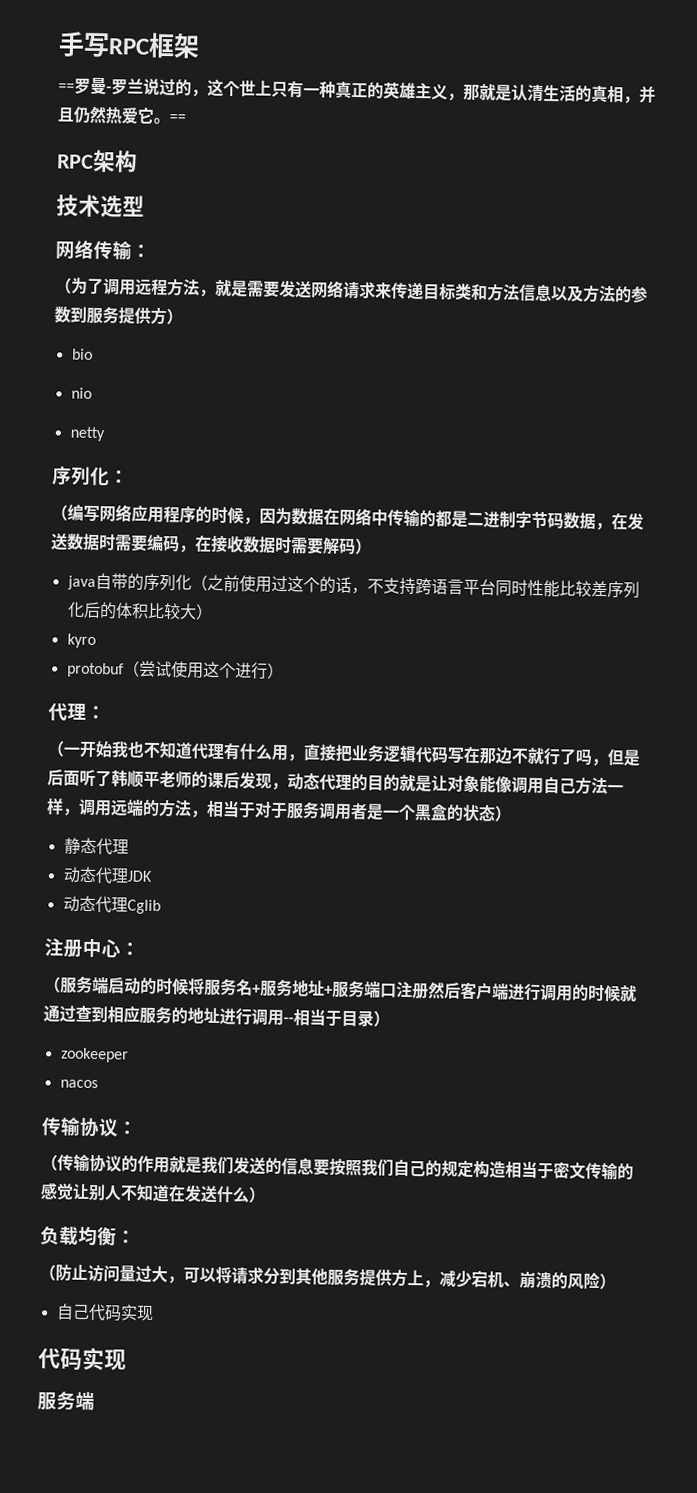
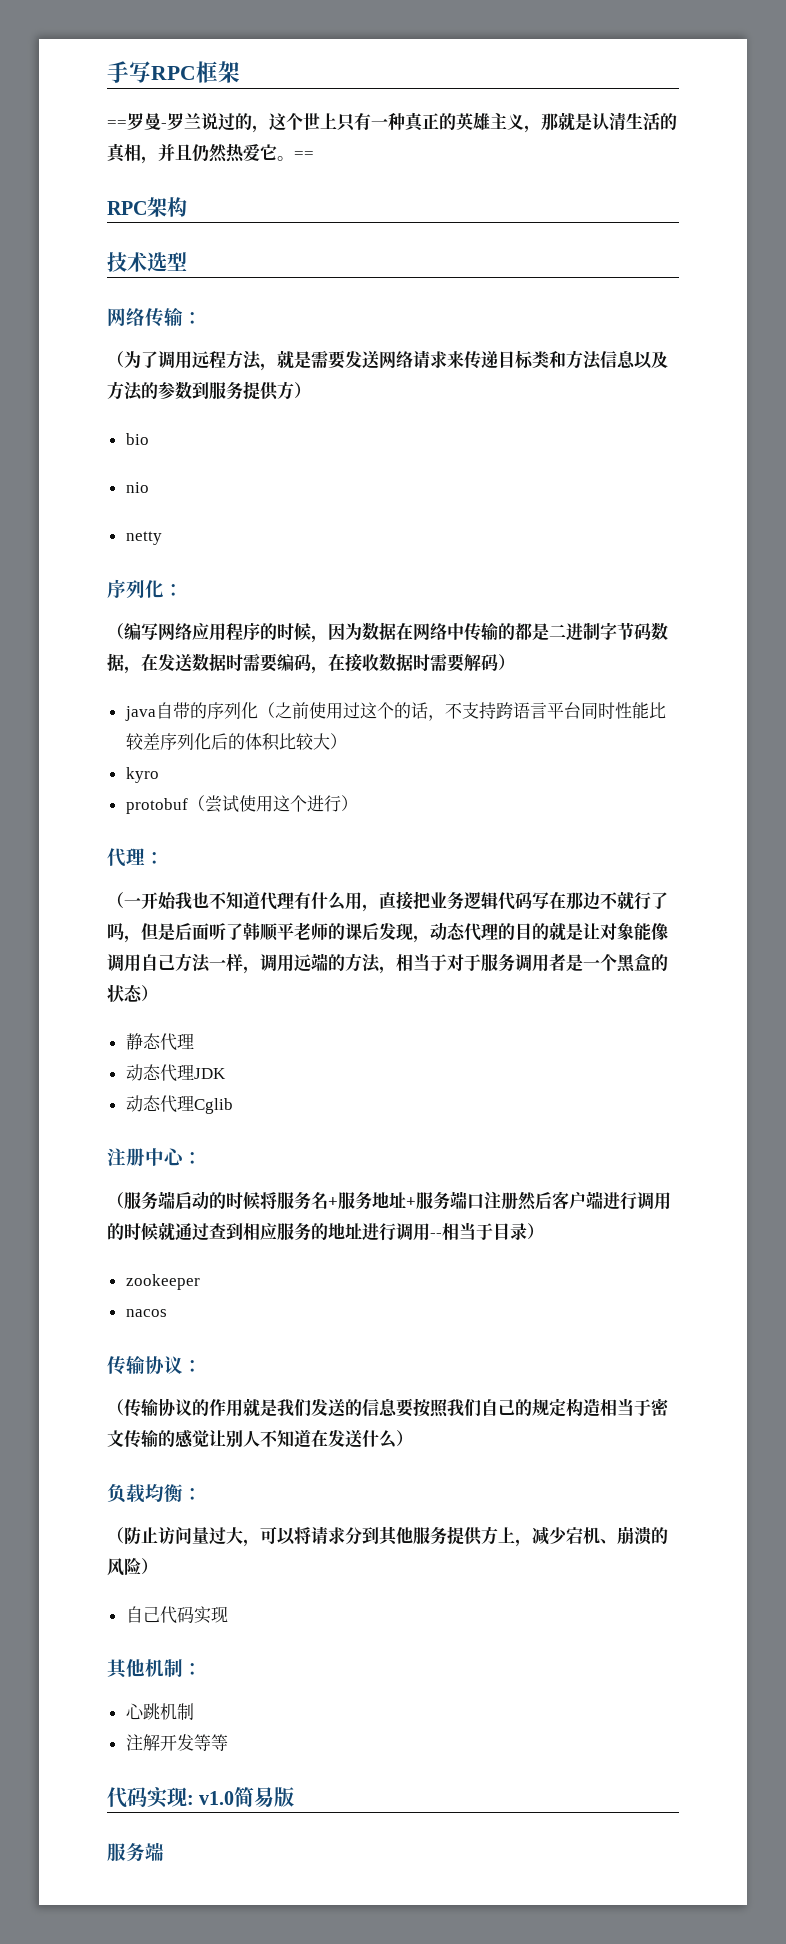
  自己代码实现
- 代码实现
+ 其他机制：
+ 心跳机制
+ 注解开发等等
+ 代码实现: v1.0简易版

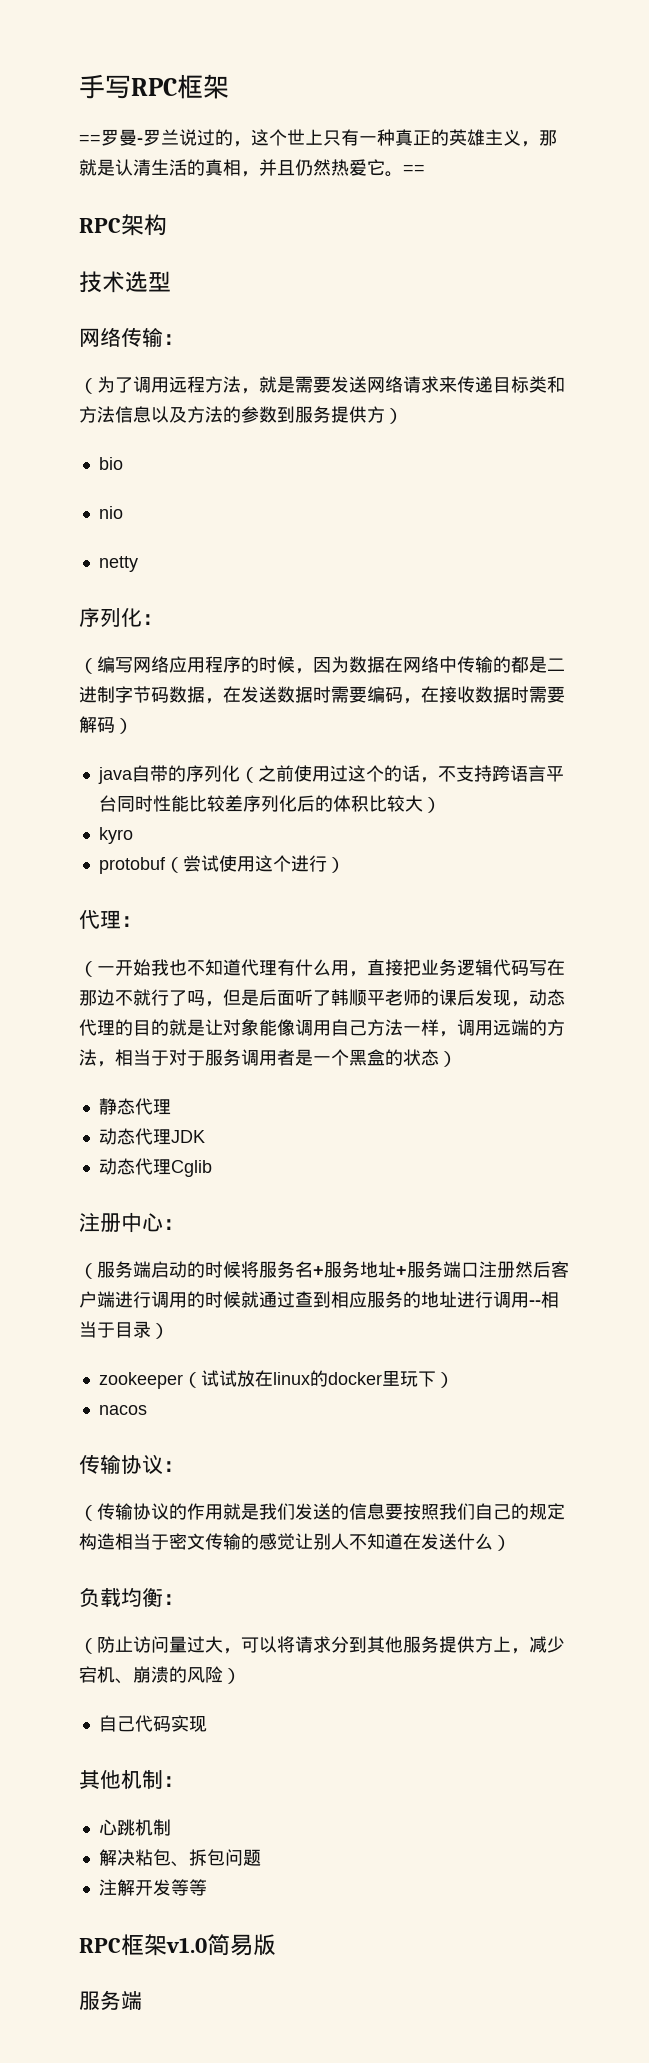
- zookeeper
+ zookeeper（试试放在linux的docker里玩下）
+ 解决粘包、拆包问题
- 代码实现: v1.0简易版
+ RPC框架v1.0简易版

